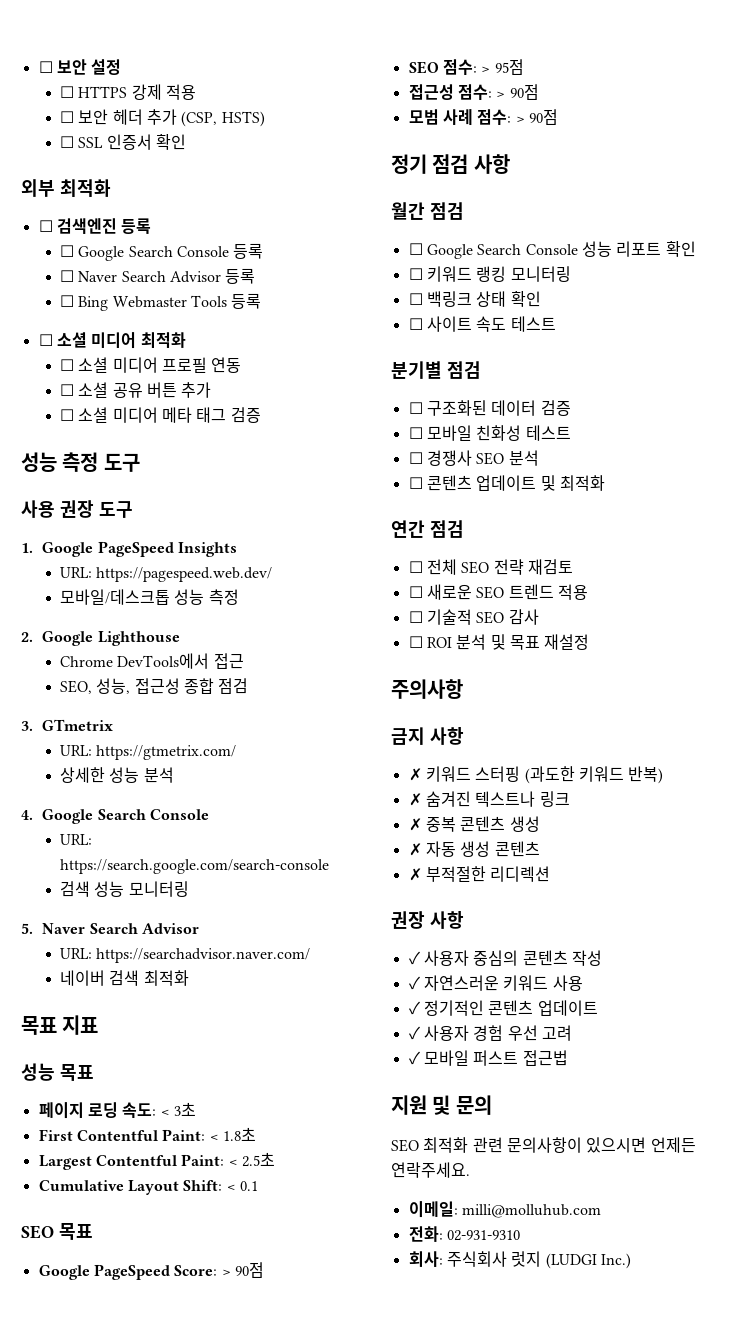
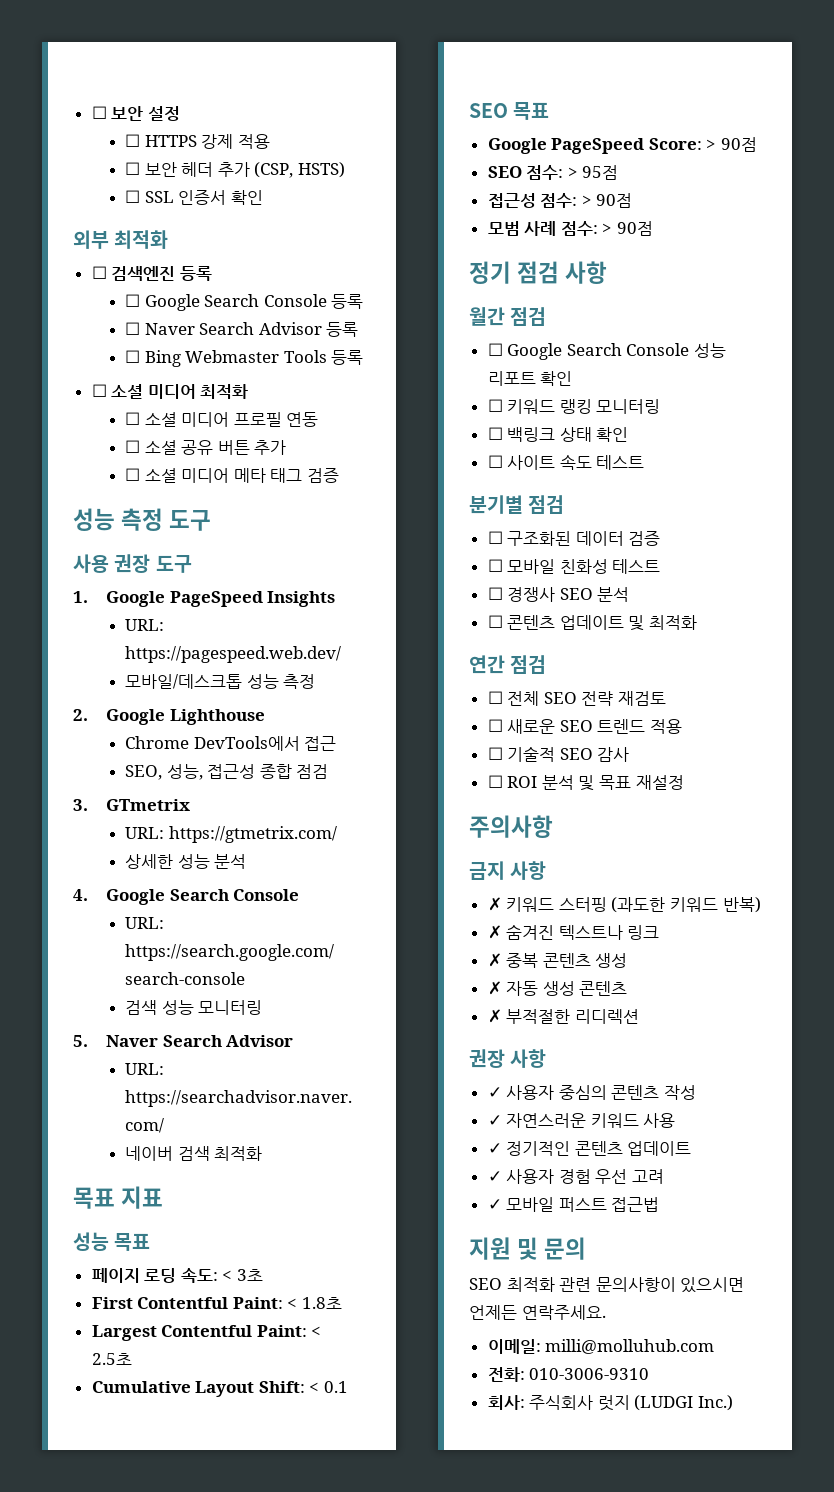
- 전화: 02-931-9310
+ 전화: 010-3006-9310

